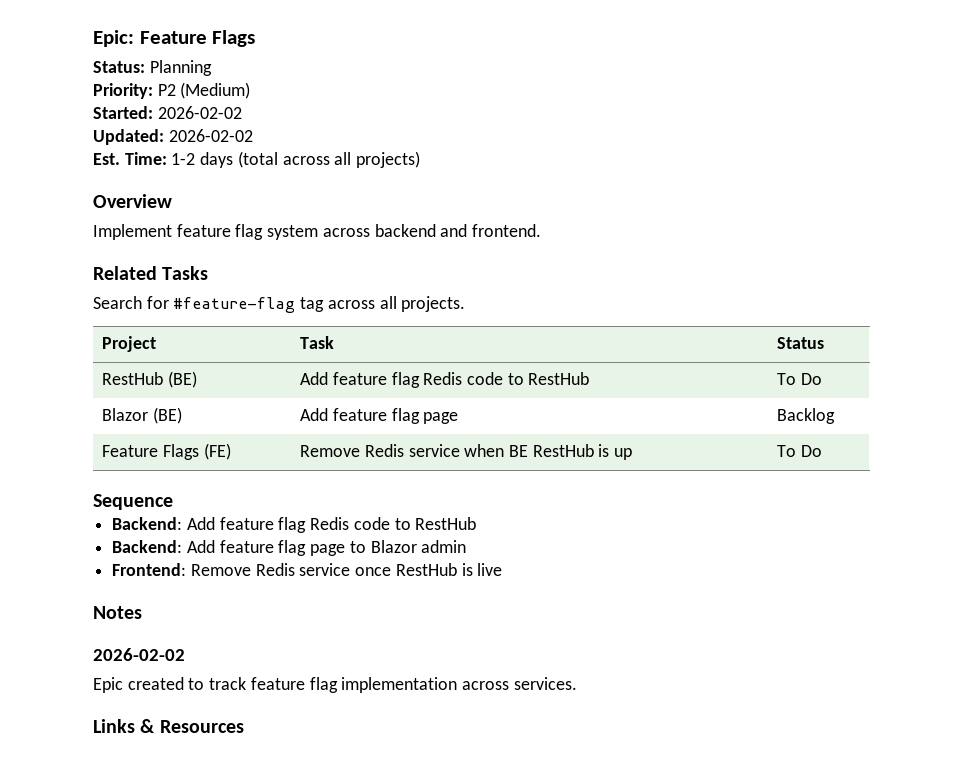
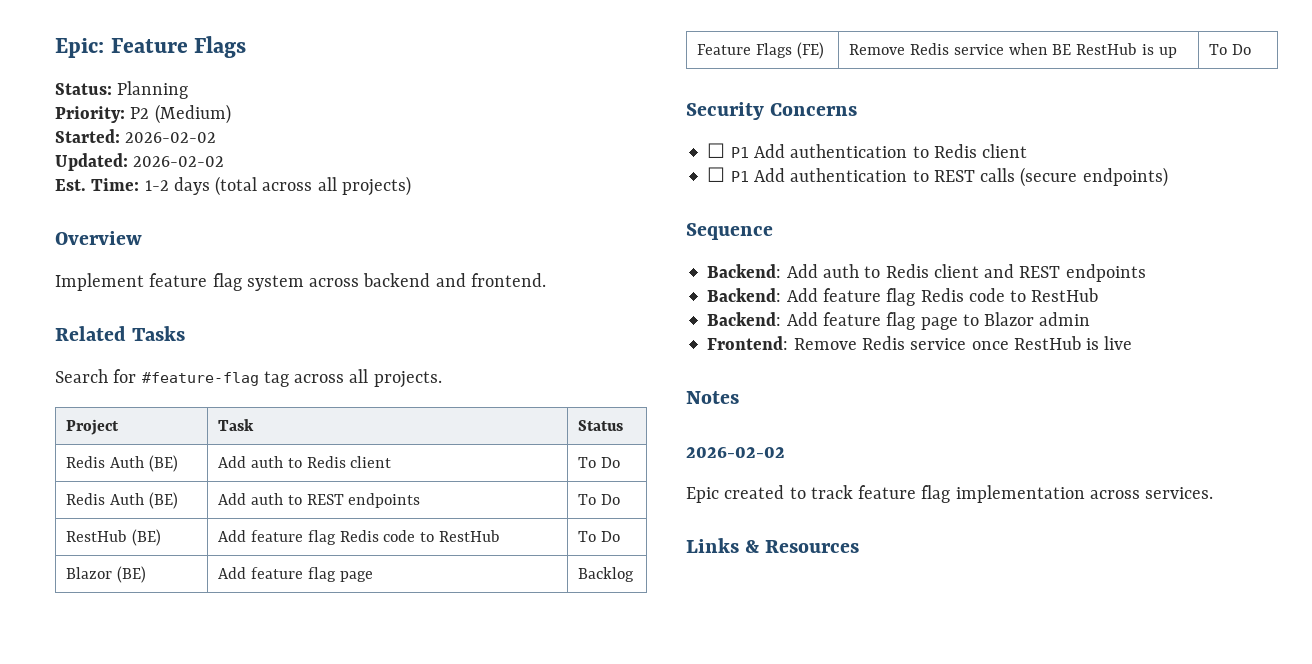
+ Redis Auth (BE) | Add auth to Redis client | To Do
+ Redis Auth (BE) | Add auth to REST endpoints | To Do
+ Security Concerns
+ ☐ P1 Add authentication to Redis client
+ ☐ P1 Add authentication to REST calls (secure endpoints)
  Sequence
+ Backend: Add auth to Redis client and REST endpoints

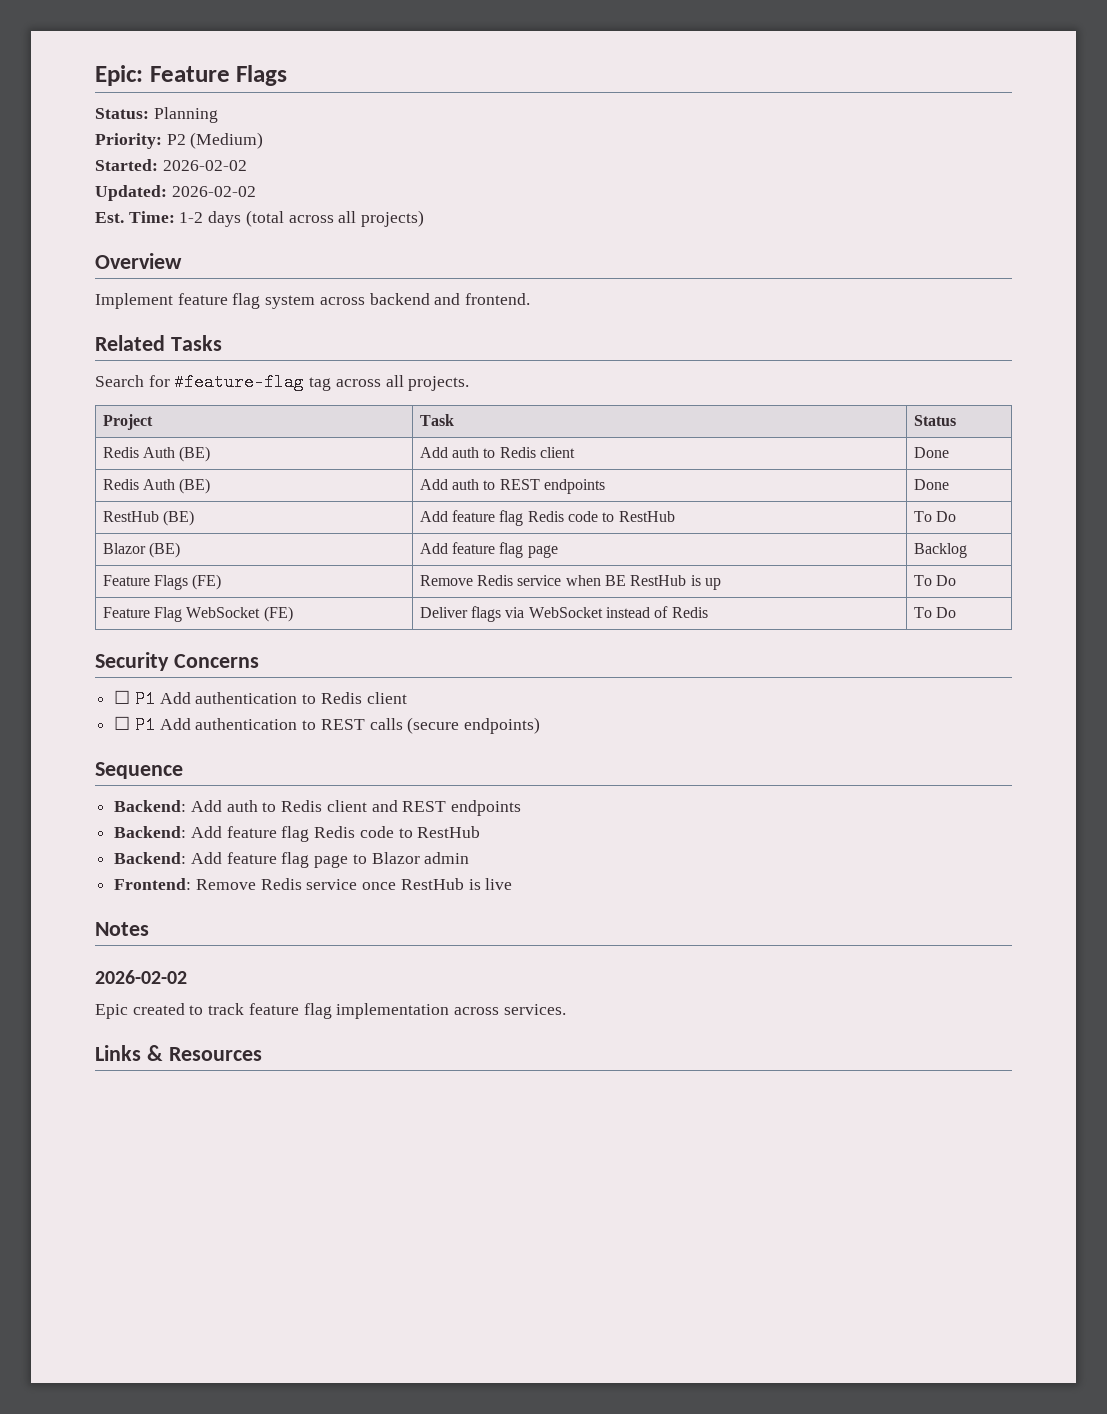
- Redis Auth (BE) | Add auth to Redis client | To Do
+ Redis Auth (BE) | Add auth to Redis client | Done
- Redis Auth (BE) | Add auth to REST endpoints | To Do
+ Redis Auth (BE) | Add auth to REST endpoints | Done
+ Feature Flag WebSocket (FE) | Deliver flags via WebSocket instead of Redis | To Do

